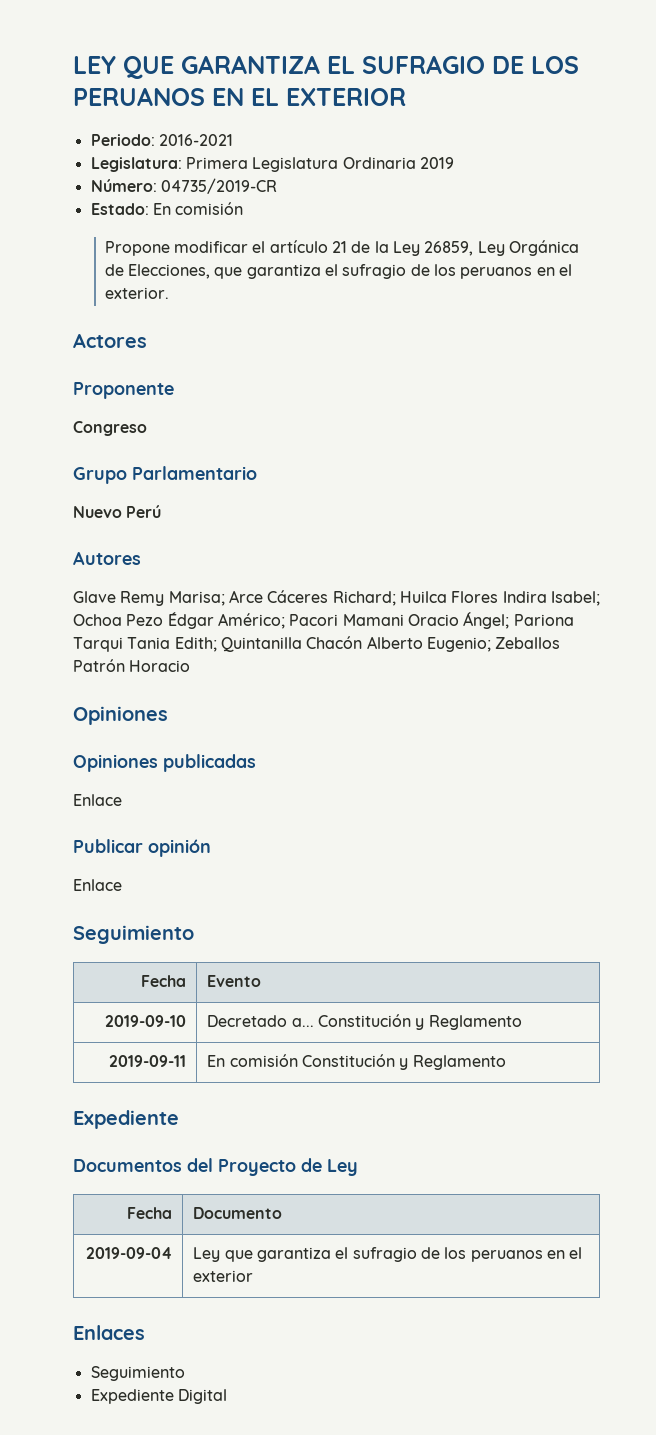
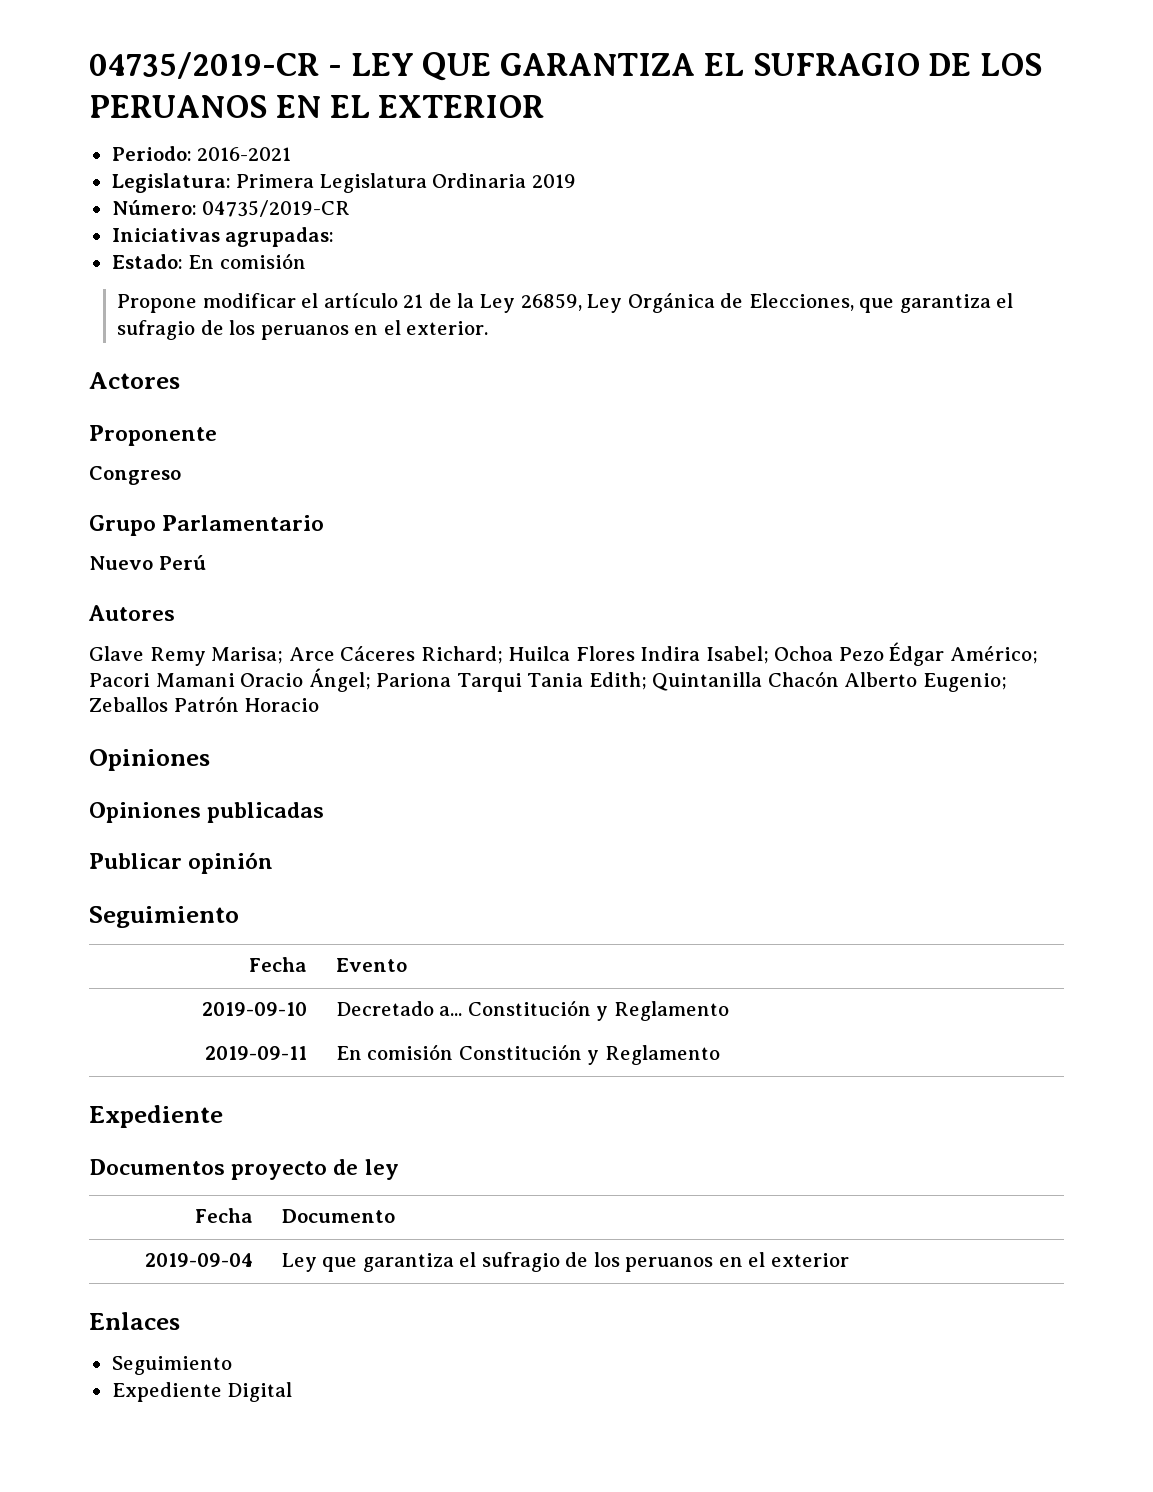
- LEY QUE GARANTIZA EL SUFRAGIO DE LOS PERUANOS EN EL EXTERIOR
+ 04735/2019-CR - LEY QUE GARANTIZA EL SUFRAGIO DE LOS PERUANOS EN EL EXTERIOR
+ Iniciativas agrupadas:
  Opiniones publicadas
- Enlace
  Publicar opinión
- Enlace
- Documentos del Proyecto de Ley
+ Documentos proyecto de ley

